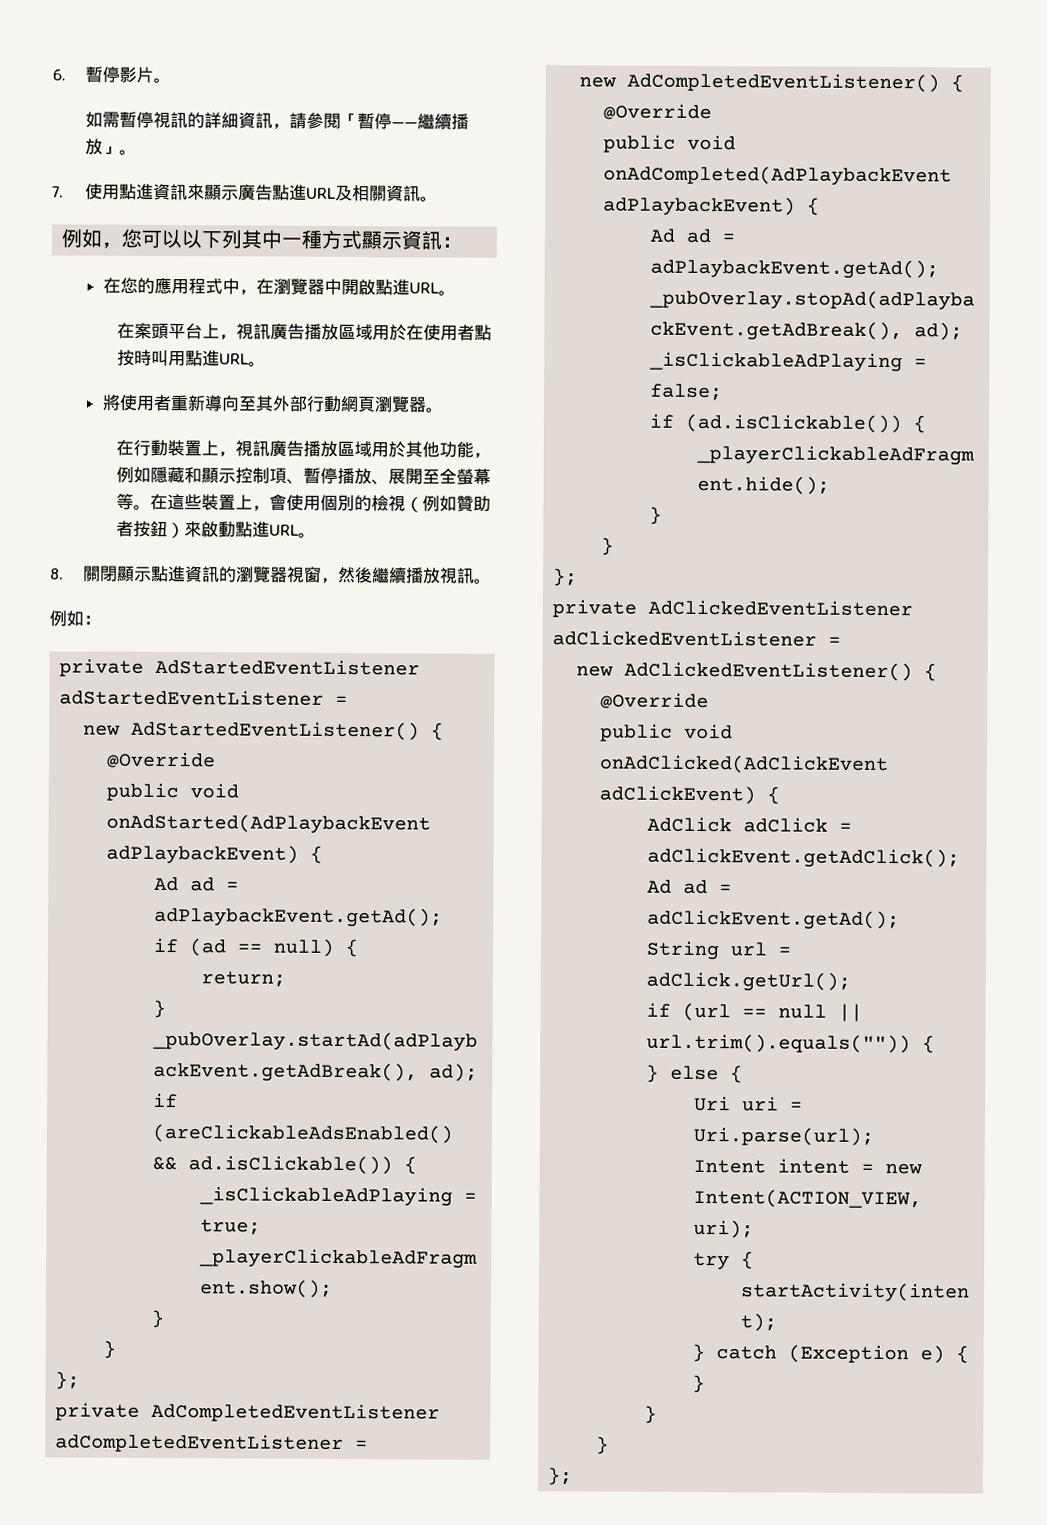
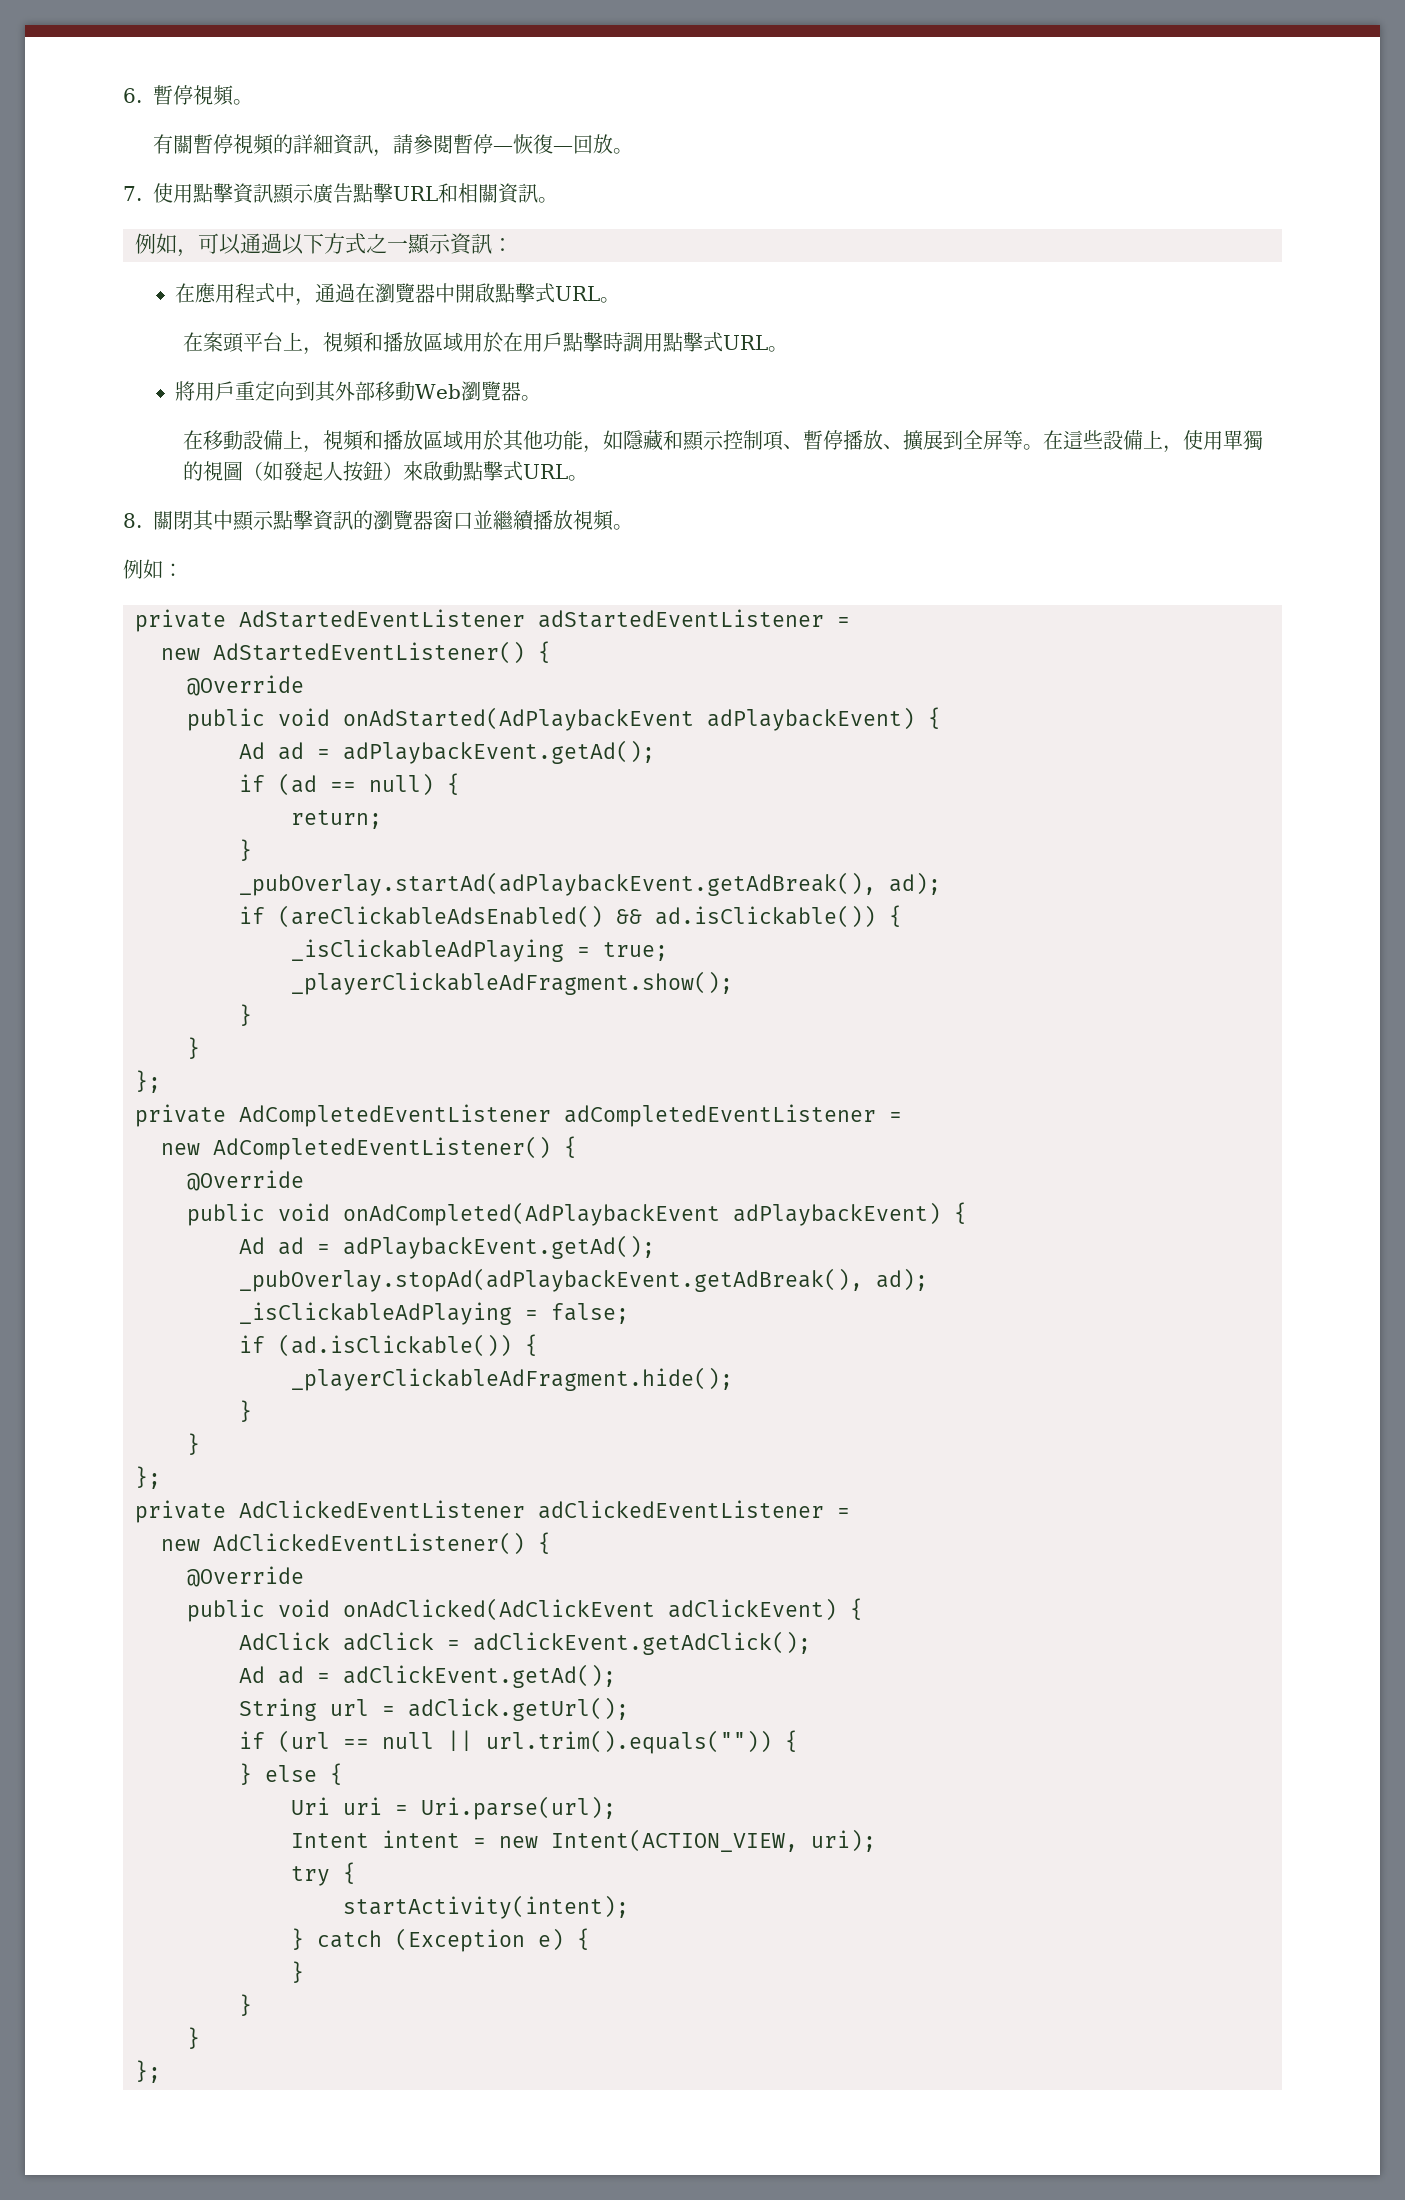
- 6.暫停影片。
- 如需暫停視訊的詳細資訊，請參閱「暫停——繼續播放」。
+ 6.暫停視頻。
+ 有關暫停視頻的詳細資訊，請參閱暫停—恢復—回放。
- 7.使用點進資訊來顯示廣告點進URL及相關資訊。
+ 7.使用點擊資訊顯示廣告點擊URL和相關資訊。
- 例如，您可以以下列其中一種方式顯示資訊：
+ 例如，可以通過以下方式之一顯示資訊：
- 在您的應用程式中，在瀏覽器中開啟點進URL。
+ 在應用程式中，通過在瀏覽器中開啟點擊式URL。
- 在案頭平台上，視訊廣告播放區域用於在使用者點按時叫用點進URL。
- 將使用者重新導向至其外部行動網頁瀏覽器。
- 在行動裝置上，視訊廣告播放區域用於其他功能，例如隱藏和顯示控制項、暫停播放、展開至全螢幕等。在這些裝置上，會使用個別的檢視（例如贊助者按鈕）來啟動點進URL。
+ 在案頭平台上，視頻和播放區域用於在用戶點擊時調用點擊式URL。
+ 將用戶重定向到其外部移動Web瀏覽器。
+ 在移動設備上，視頻和播放區域用於其他功能，如隱藏和顯示控制項、暫停播放、擴展到全屏等。在這些設備上，使用單獨的視圖（如發起人按鈕）來啟動點擊式URL。
- 8.關閉顯示點進資訊的瀏覽器視窗，然後繼續播放視訊。
+ 8.關閉其中顯示點擊資訊的瀏覽器窗口並繼續播放視頻。

